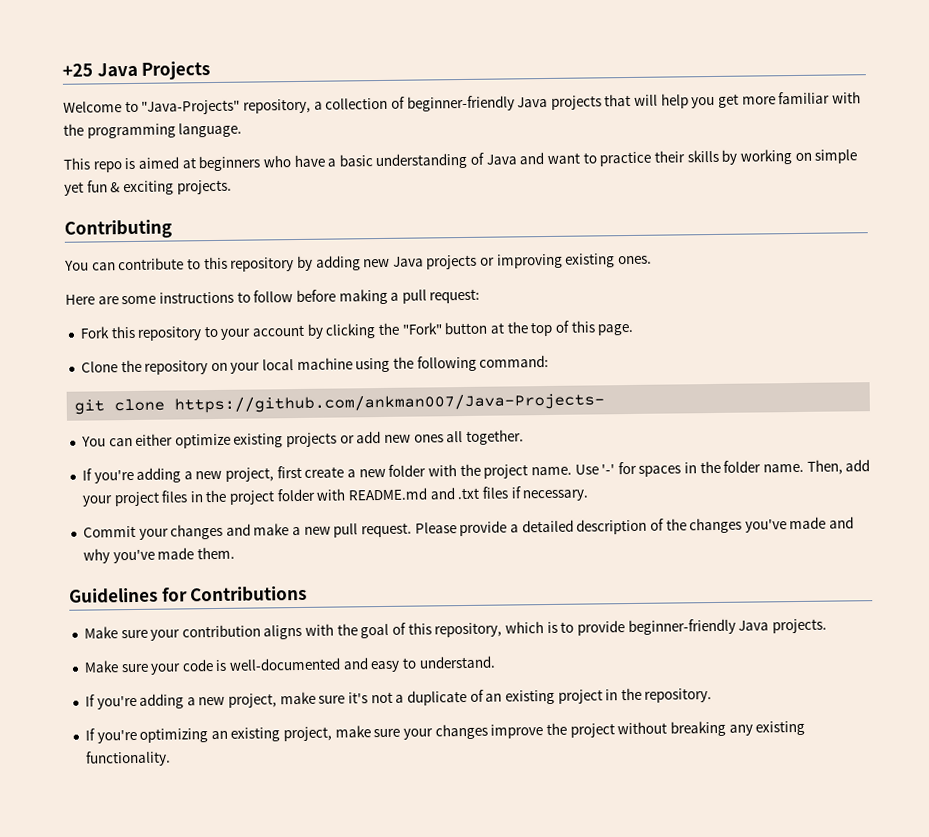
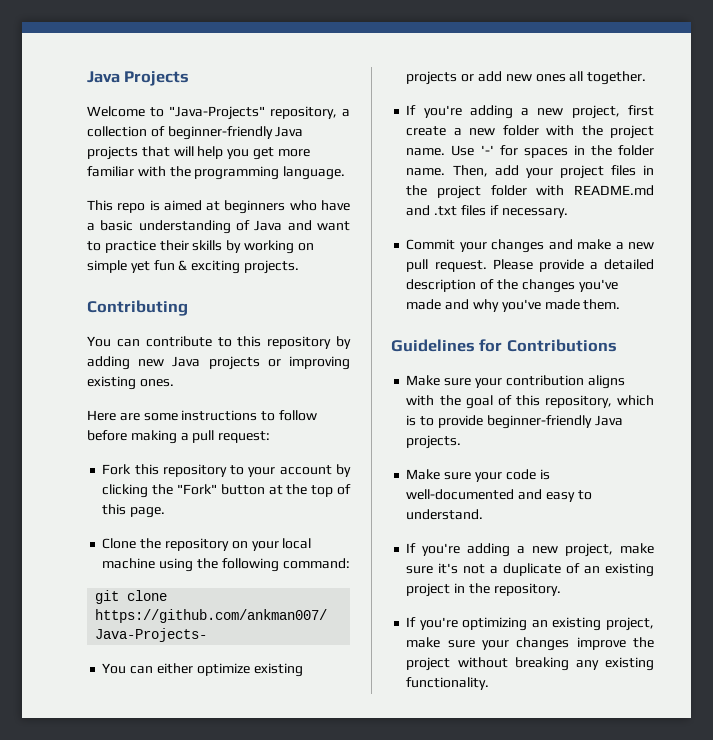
- +25 Java Projects
+ Java Projects

